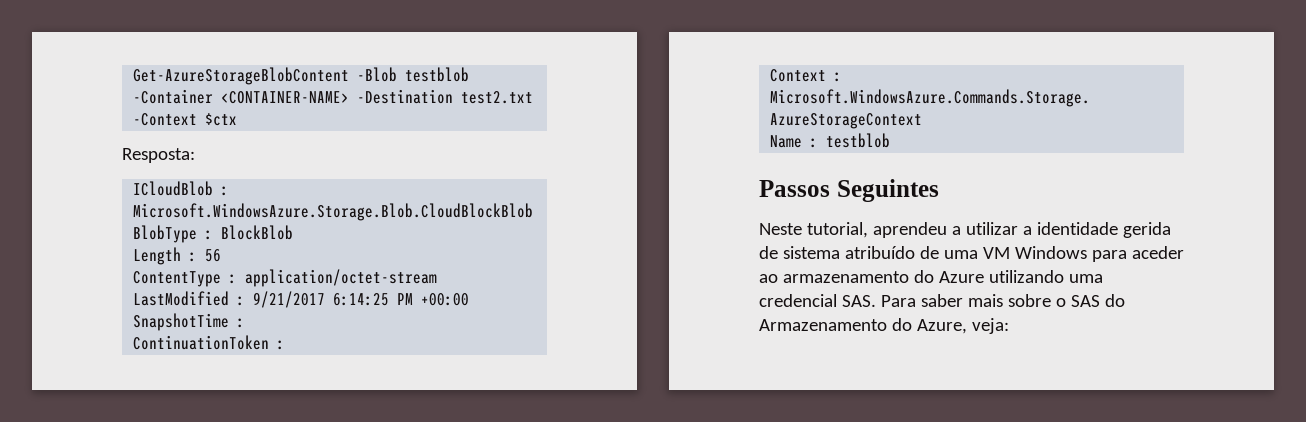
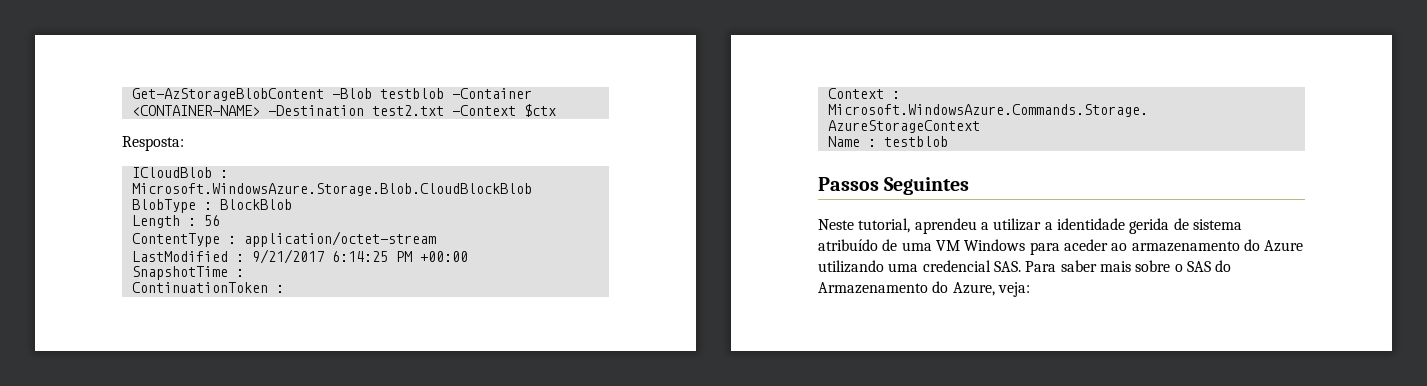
- Get-AzureStorageBlobContent -Blob testblob -Container <CONTAINER-NAME> -Destination test2.txt -Context $ctx
+ Get-AzStorageBlobContent -Blob testblob -Container <CONTAINER-NAME> -Destination test2.txt -Context $ctx

